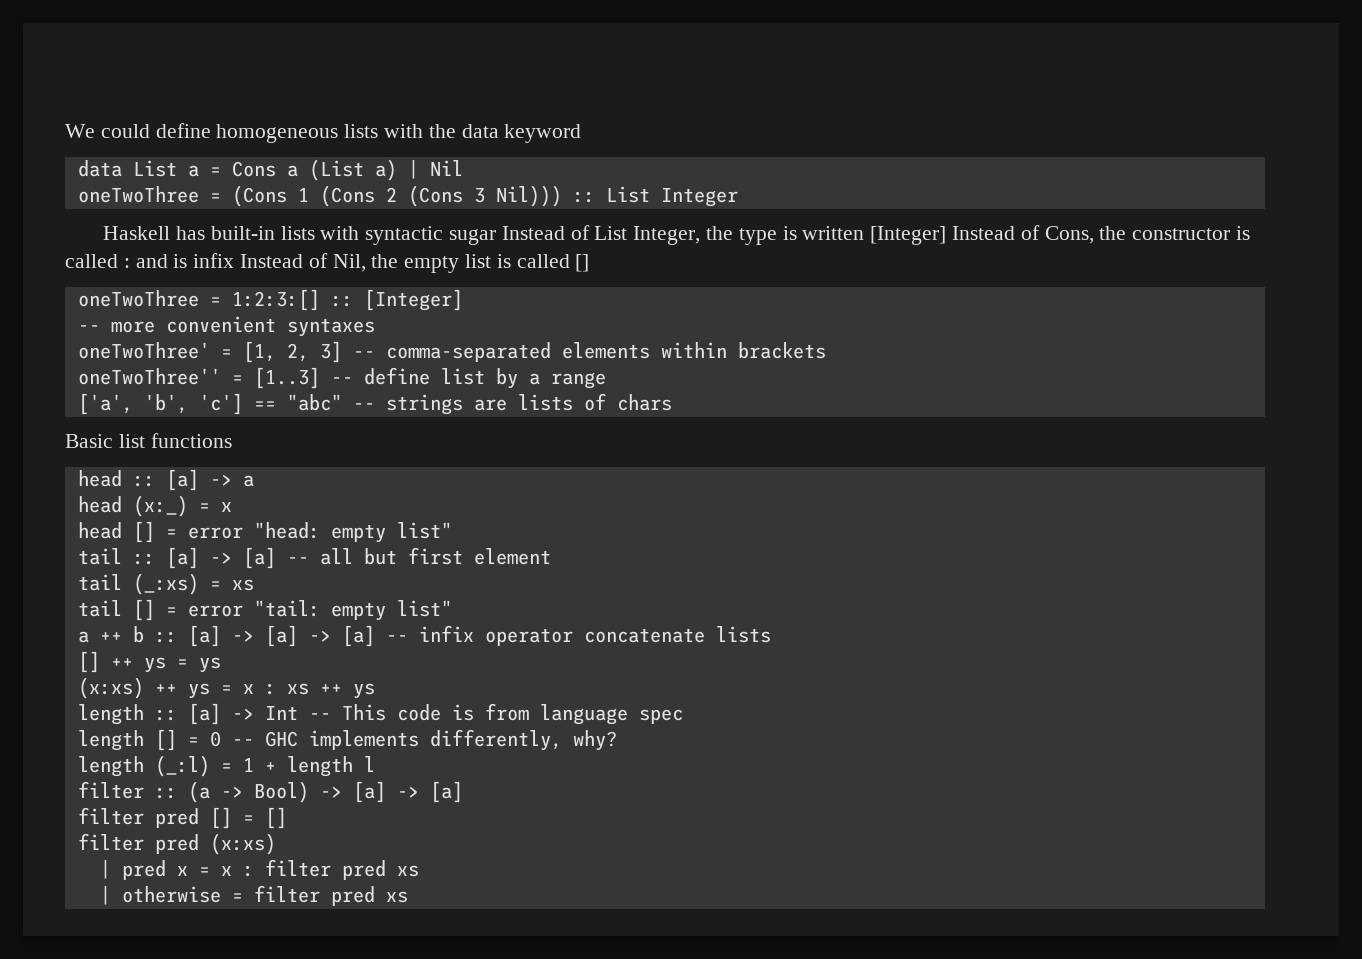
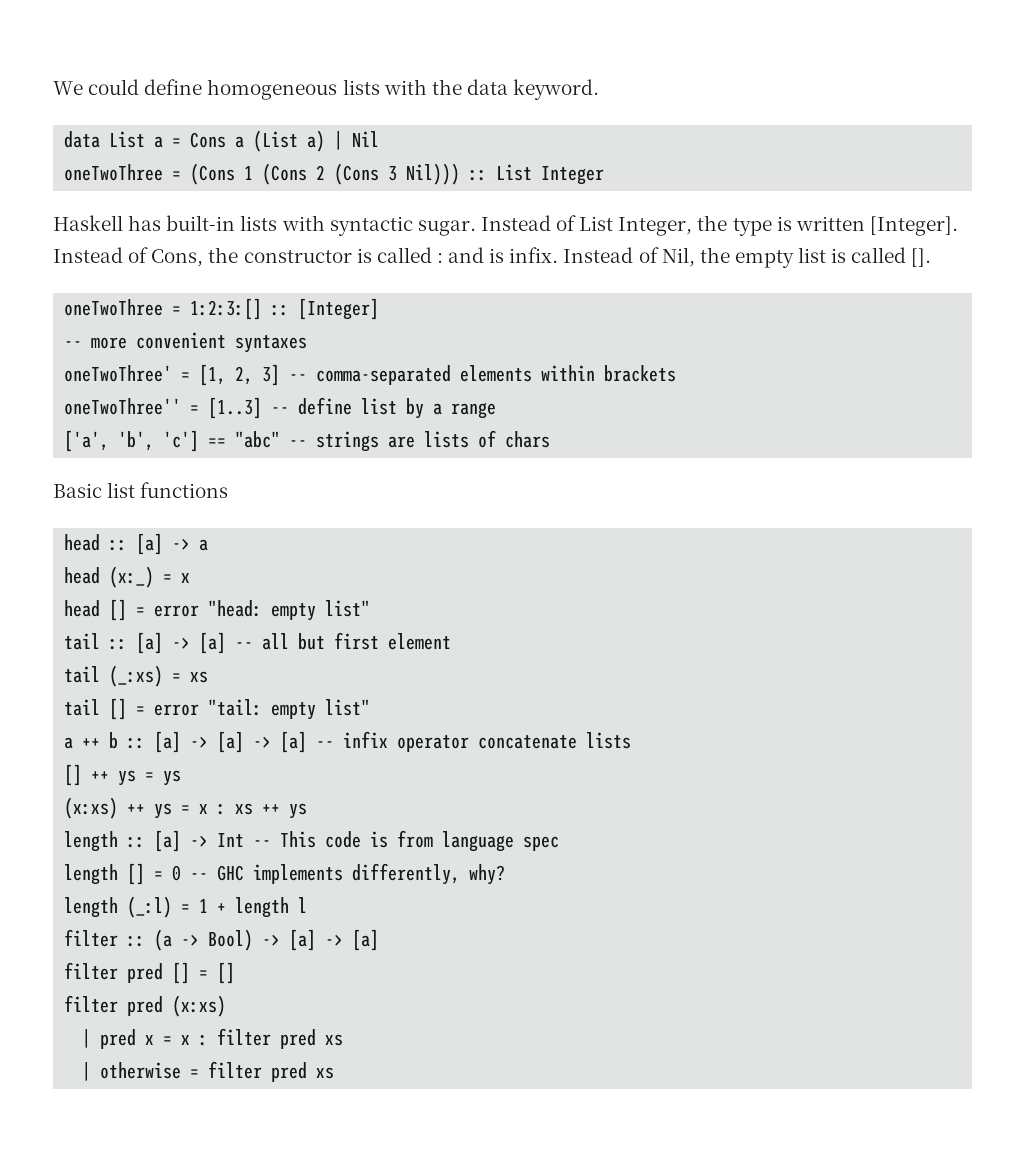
- We could define homogeneous lists with the data keyword
+ We could define homogeneous lists with the data keyword.
- Haskell has built-in lists with syntactic sugar Instead of List Integer, the type is written [Integer] Instead of Cons, the constructor is called : and is infix Instead of Nil, the empty list is called []
+ Haskell has built-in lists with syntactic sugar. Instead of List Integer, the type is written [Integer]. Instead of Cons, the constructor is called : and is infix. Instead of Nil, the empty list is called [].

